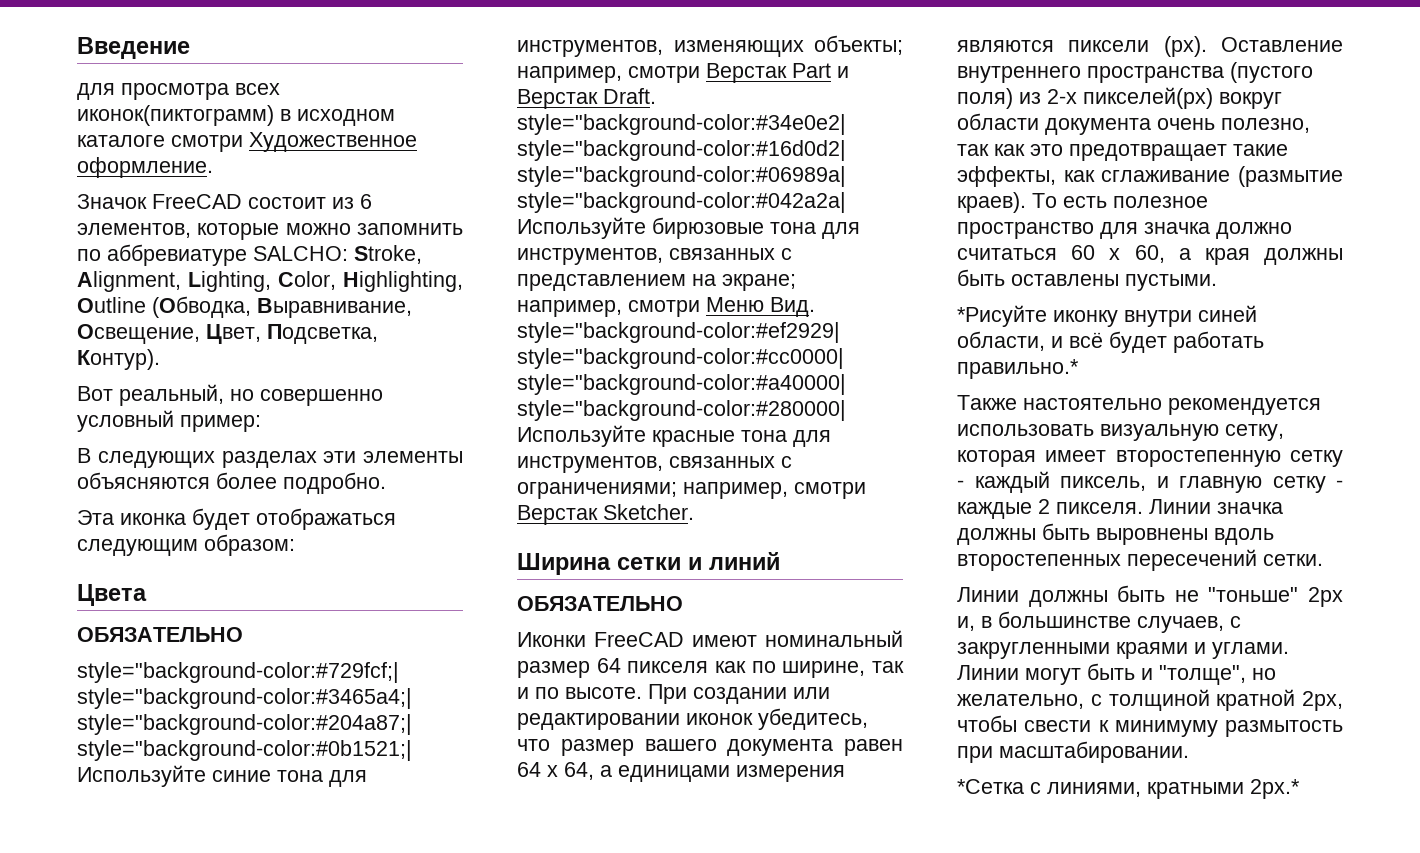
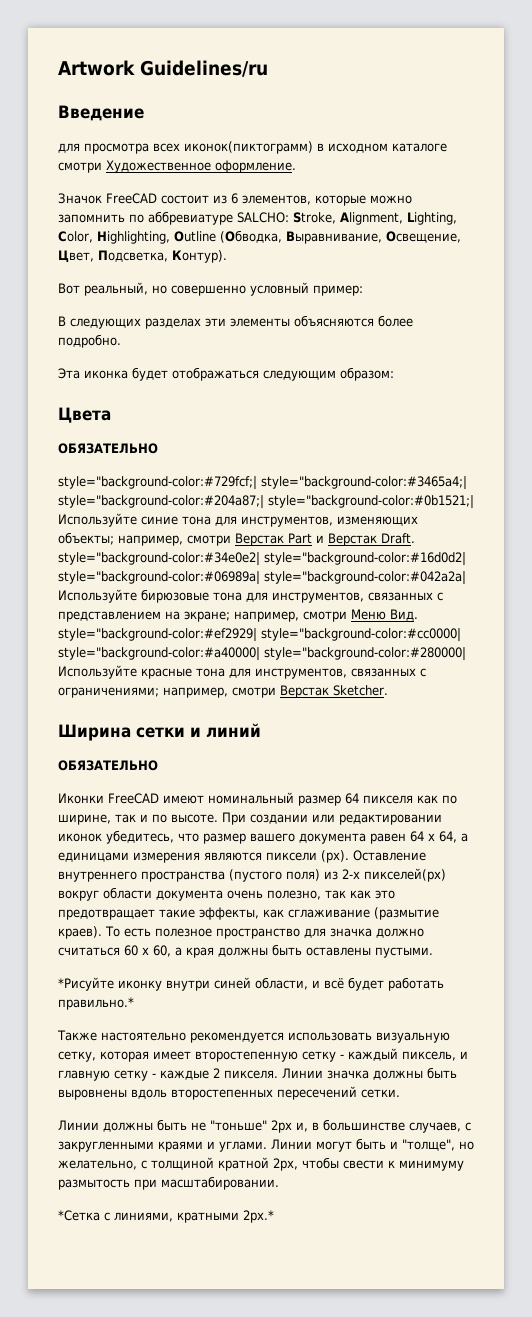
+ Artwork Guidelines/ru

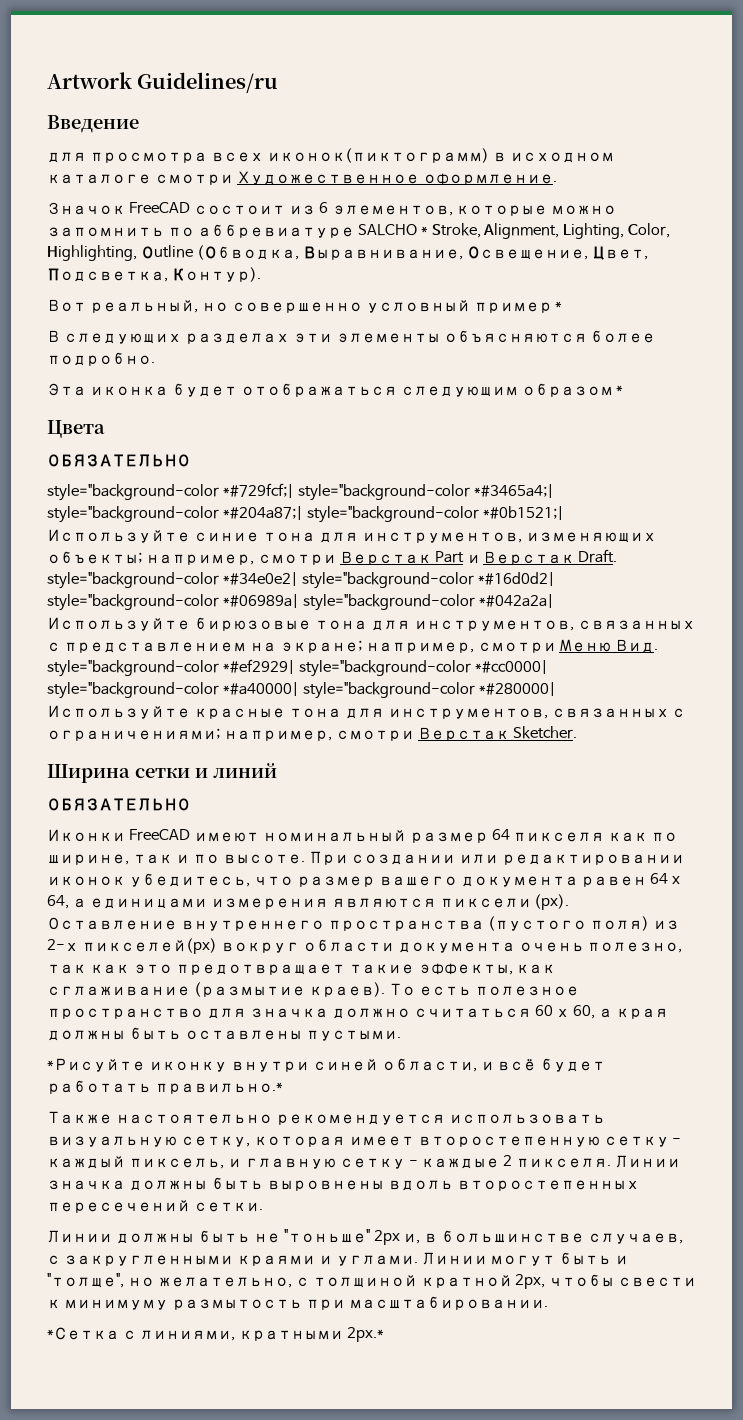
- Значок FreeCAD состоит из 6 элементов, которые можно запомнить по аббревиатуре SALCHO: Stroke, Alignment, Lighting, Color, Highlighting, Оutline (Обводка, Выравнивание, Освещение, Цвет, Подсветка, Контур).
+ Значок FreeCAD состоит из 6 элементов, которые можно запомнить по аббревиатуре SALCHO * Stroke, Alignment, Lighting, Color, Highlighting, Оutline (Обводка, Выравнивание, Освещение, Цвет, Подсветка, Контур).
- Вот реальный, но совершенно условный пример:
+ Вот реальный, но совершенно условный пример *
- Эта иконка будет отображаться следующим образом:
+ Эта иконка будет отображаться следующим образом *
- style="background-color:#729fcf;| style="background-color:#3465a4;| style="background-color:#204a87;| style="background-color:#0b1521;| Используйте синие тона для инструментов, изменяющих объекты; например, смотри Верстак Part и Верстак Draft. style="background-color:#34e0e2| style="background-color:#16d0d2| style="background-color:#06989a| style="background-color:#042a2a| Используйте бирюзовые тона для инструментов, связанных с представлением на экране; например, смотри Меню Вид. style="background-color:#ef2929| style="background-color:#cc0000| style="background-color:#a40000| style="background-color:#280000| Используйте красные тона для инструментов, связанных с ограничениями; например, смотри Верстак Sketcher.
+ style="background-color *#729fcf;| style="background-color *#3465a4;| style="background-color *#204a87;| style="background-color *#0b1521;| Используйте синие тона для инструментов, изменяющих объекты; например, смотри Верстак Part и Верстак Draft. style="background-color *#34e0e2| style="background-color *#16d0d2| style="background-color *#06989a| style="background-color *#042a2a| Используйте бирюзовые тона для инструментов, связанных с представлением на экране; например, смотри Меню Вид. style="background-color *#ef2929| style="background-color *#cc0000| style="background-color *#a40000| style="background-color *#280000| Используйте красные тона для инструментов, связанных с ограничениями; например, смотри Верстак Sketcher.

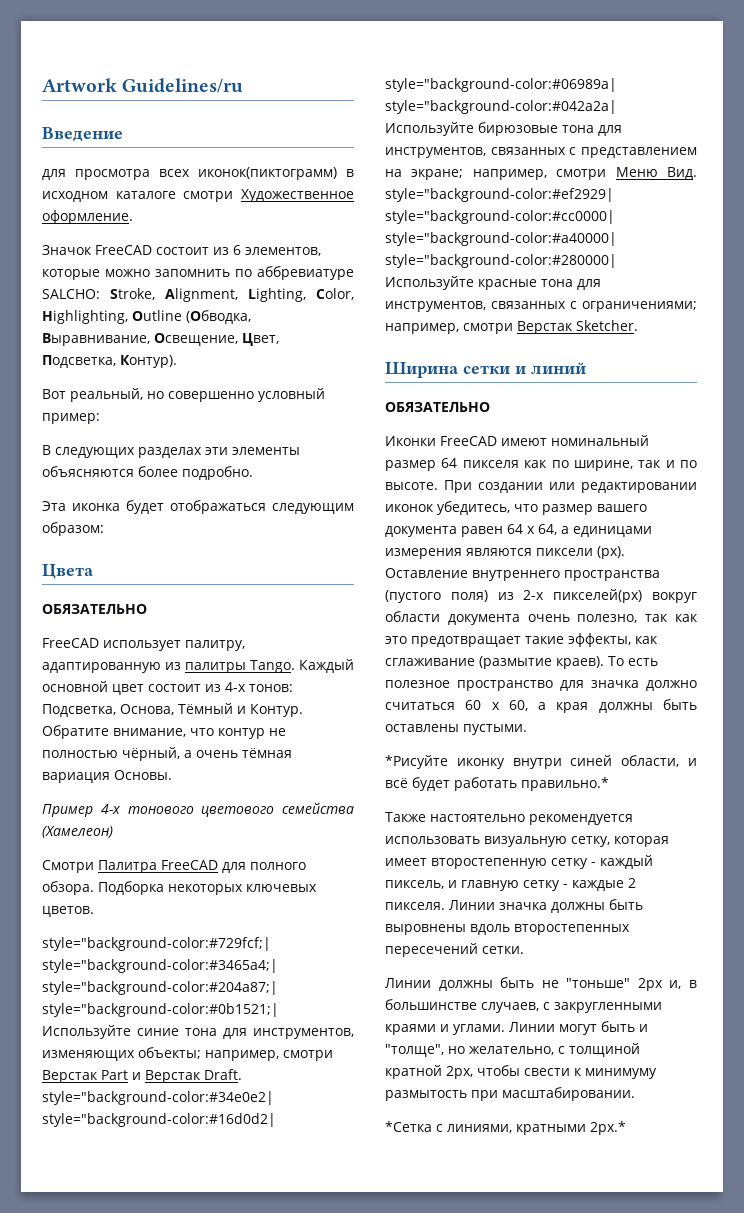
- Значок FreeCAD состоит из 6 элементов, которые можно запомнить по аббревиатуре SALCHO * Stroke, Alignment, Lighting, Color, Highlighting, Оutline (Обводка, Выравнивание, Освещение, Цвет, Подсветка, Контур).
+ Значок FreeCAD состоит из 6 элементов, которые можно запомнить по аббревиатуре SALCHO: Stroke, Alignment, Lighting, Color, Highlighting, Оutline (Обводка, Выравнивание, Освещение, Цвет, Подсветка, Контур).
- Вот реальный, но совершенно условный пример *
+ Вот реальный, но совершенно условный пример:
- Эта иконка будет отображаться следующим образом *
+ Эта иконка будет отображаться следующим образом:
- style="background-color *#729fcf;| style="background-color *#3465a4;| style="background-color *#204a87;| style="background-color *#0b1521;| Используйте синие тона для инструментов, изменяющих объекты; например, смотри Верстак Part и Верстак Draft. style="background-color *#34e0e2| style="background-color *#16d0d2| style="background-color *#06989a| style="background-color *#042a2a| Используйте бирюзовые тона для инструментов, связанных с представлением на экране; например, смотри Меню Вид. style="background-color *#ef2929| style="background-color *#cc0000| style="background-color *#a40000| style="background-color *#280000| Используйте красные тона для инструментов, связанных с ограничениями; например, смотри Верстак Sketcher.
+ FreeCAD использует палитру, адаптированную из палитры Tango. Каждый основной цвет состоит из 4-х тонов: Подсветка, Основа, Тёмный и Контур. Обратите внимание, что контур не полностью чёрный, а очень тёмная вариация Основы.
+ Пример 4-х тонового цветового семейства (Хамелеон)
+ Смотри Палитра FreeCAD для полного обзора. Подборка некоторых ключевых цветов.
+ style="background-color:#729fcf;| style="background-color:#3465a4;| style="background-color:#204a87;| style="background-color:#0b1521;| Используйте синие тона для инструментов, изменяющих объекты; например, смотри Верстак Part и Верстак Draft. style="background-color:#34e0e2| style="background-color:#16d0d2| style="background-color:#06989a| style="background-color:#042a2a| Используйте бирюзовые тона для инструментов, связанных с представлением на экране; например, смотри Меню Вид. style="background-color:#ef2929| style="background-color:#cc0000| style="background-color:#a40000| style="background-color:#280000| Используйте красные тона для инструментов, связанных с ограничениями; например, смотри Верстак Sketcher.

